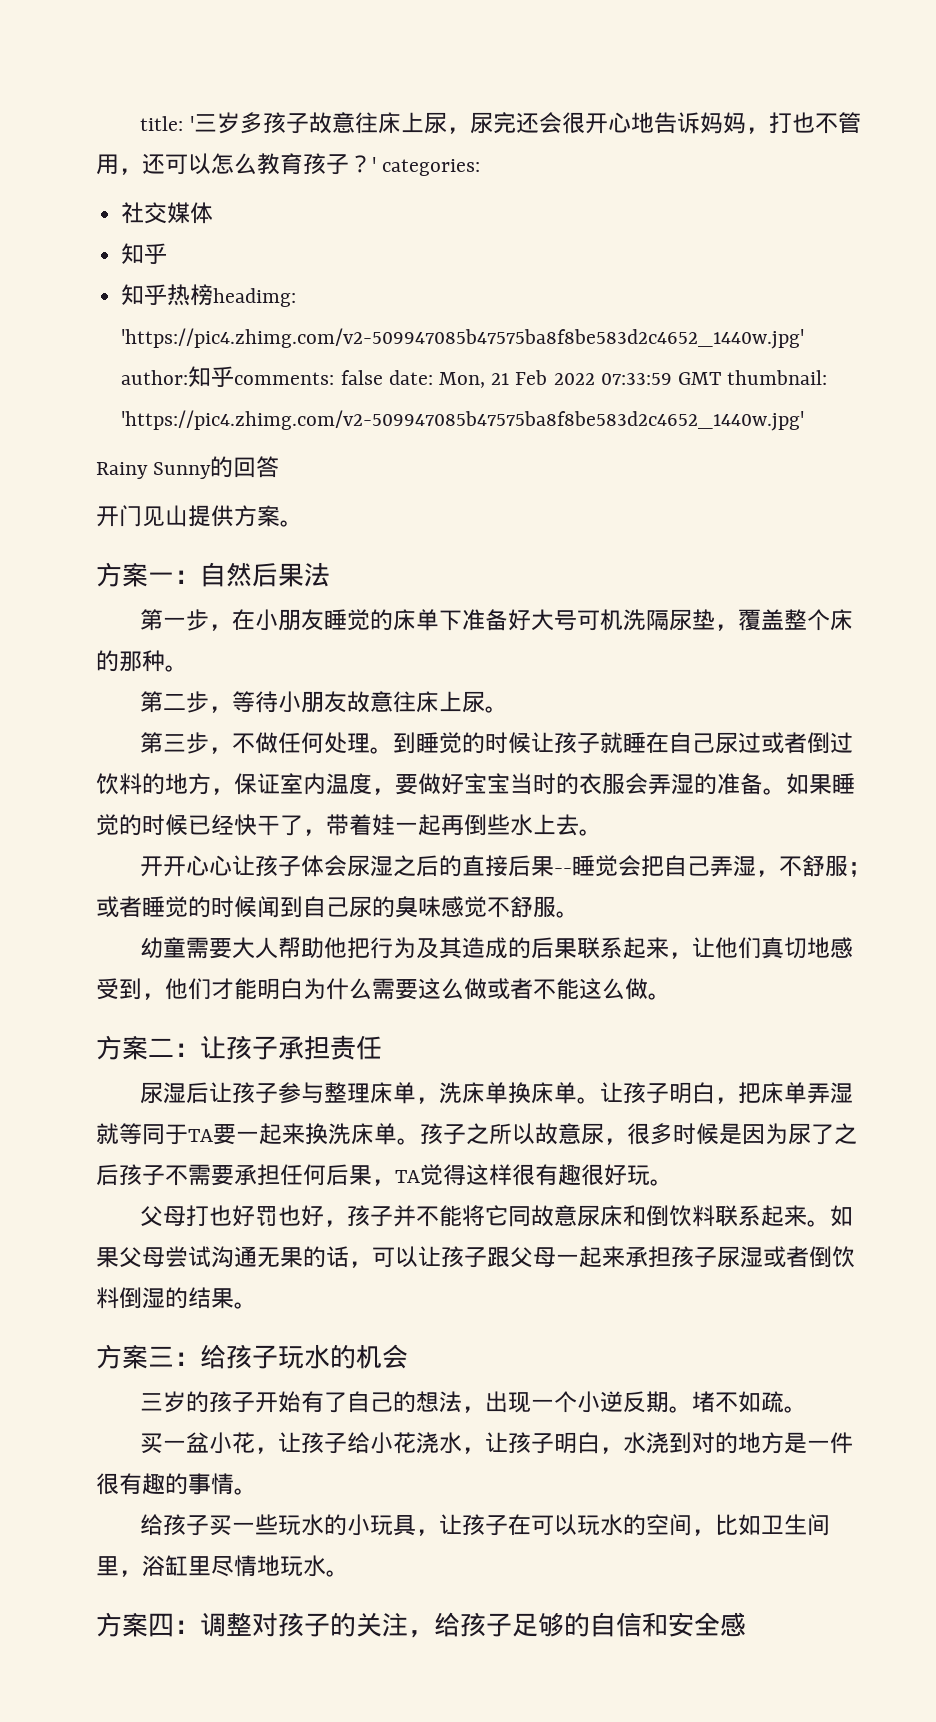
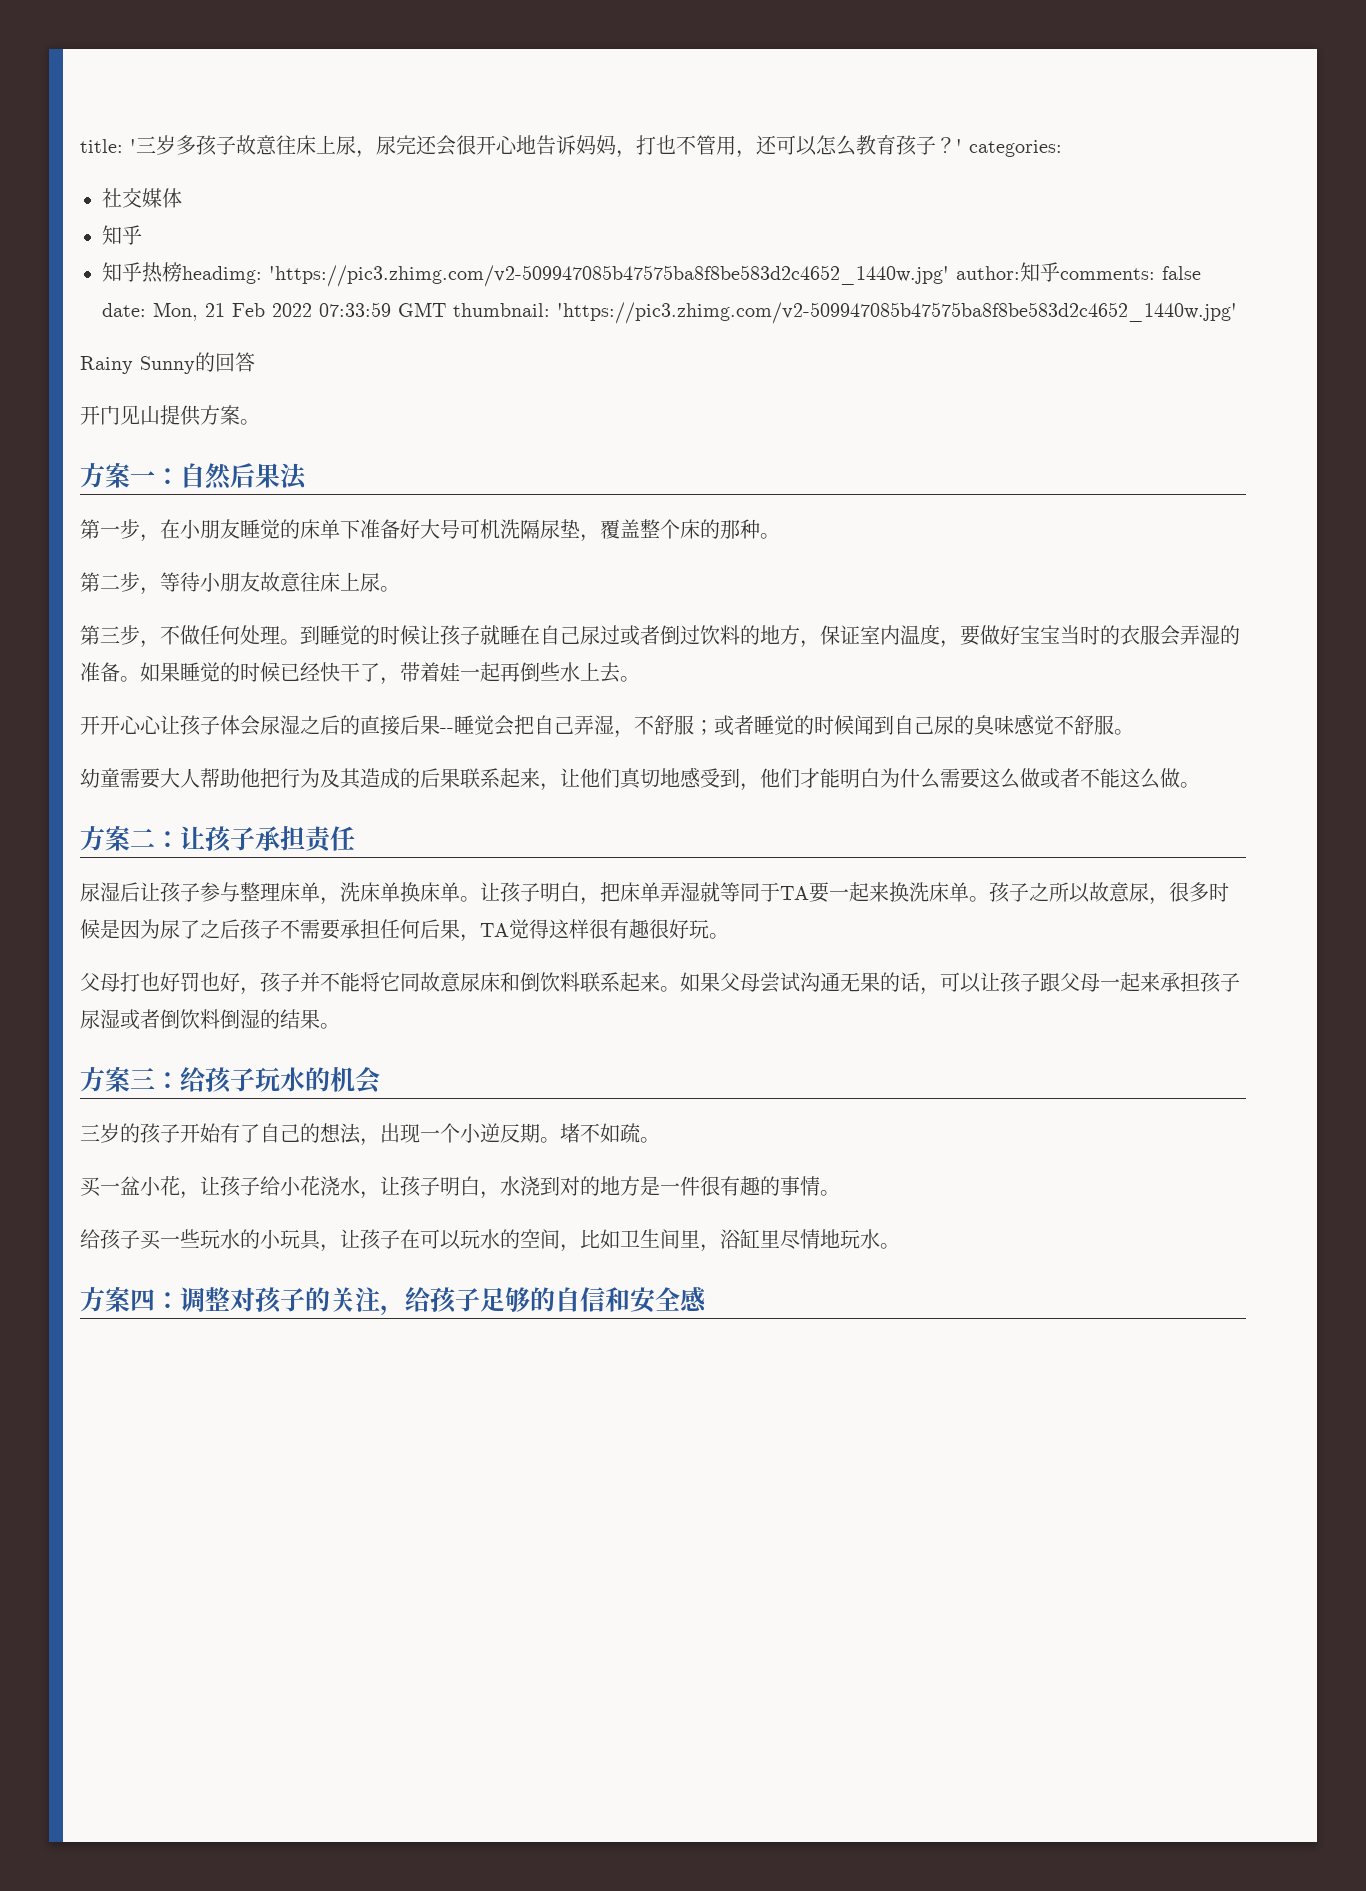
- 知乎热榜headimg: 'https://pic4.zhimg.com/v2-509947085b47575ba8f8be583d2c4652_1440w.jpg' author:知乎comments: false date: Mon, 21 Feb 2022 07:33:59 GMT thumbnail: 'https://pic4.zhimg.com/v2-509947085b47575ba8f8be583d2c4652_1440w.jpg'
+ 知乎热榜headimg: 'https://pic3.zhimg.com/v2-509947085b47575ba8f8be583d2c4652_1440w.jpg' author:知乎comments: false date: Mon, 21 Feb 2022 07:33:59 GMT thumbnail: 'https://pic3.zhimg.com/v2-509947085b47575ba8f8be583d2c4652_1440w.jpg'

